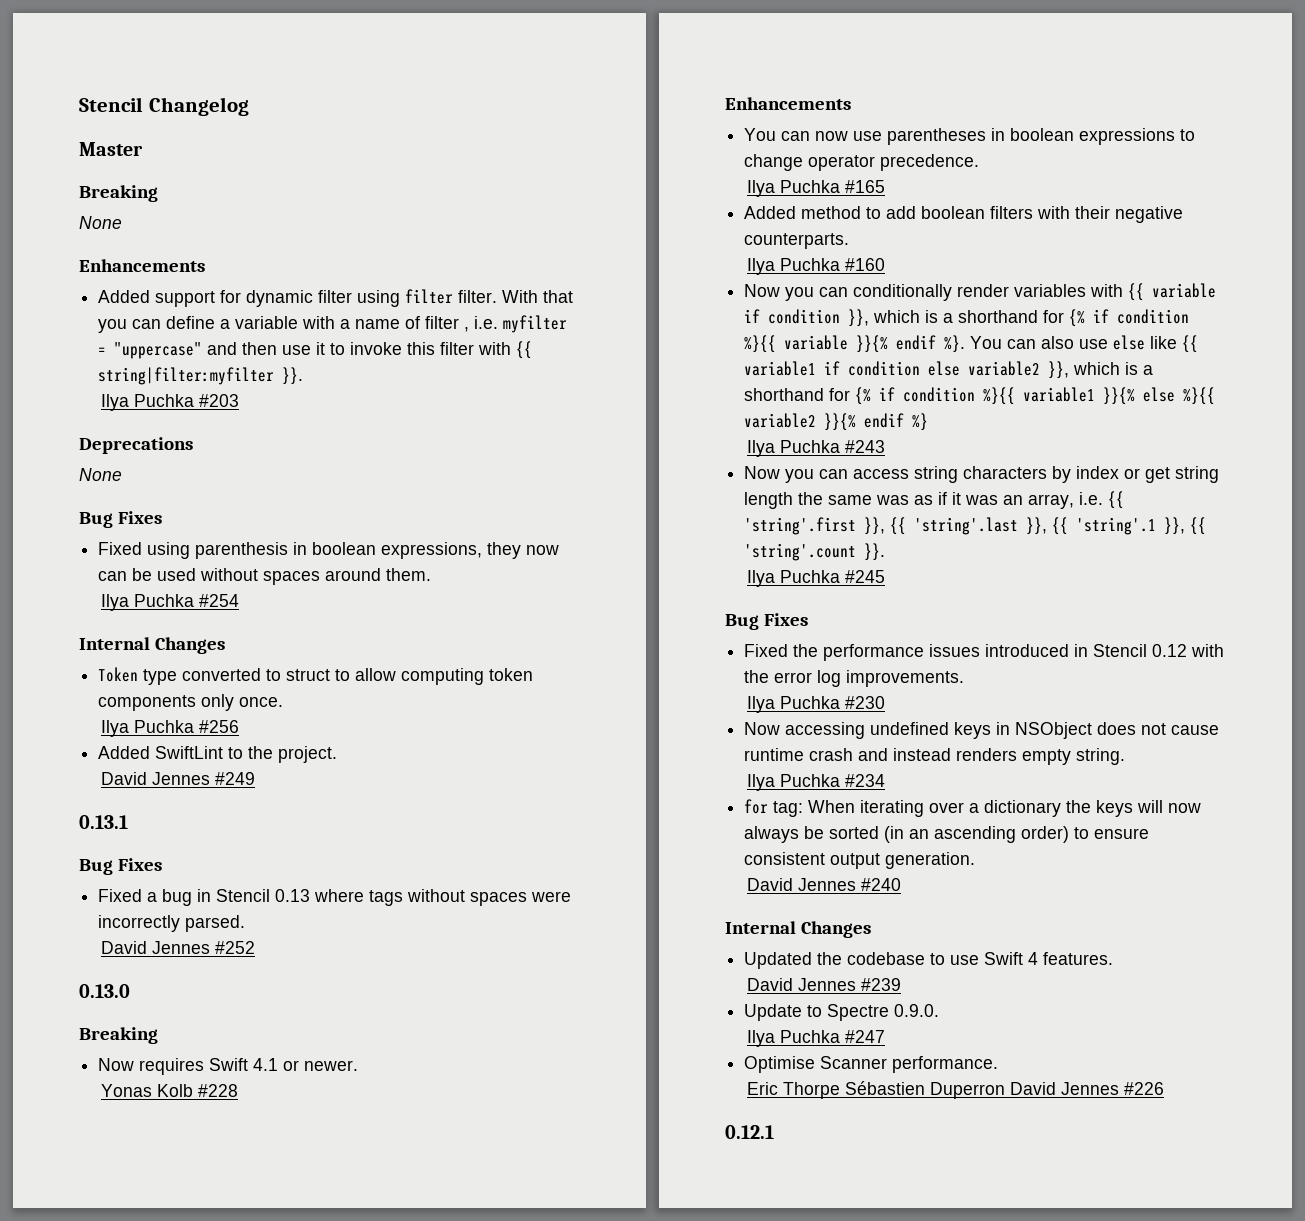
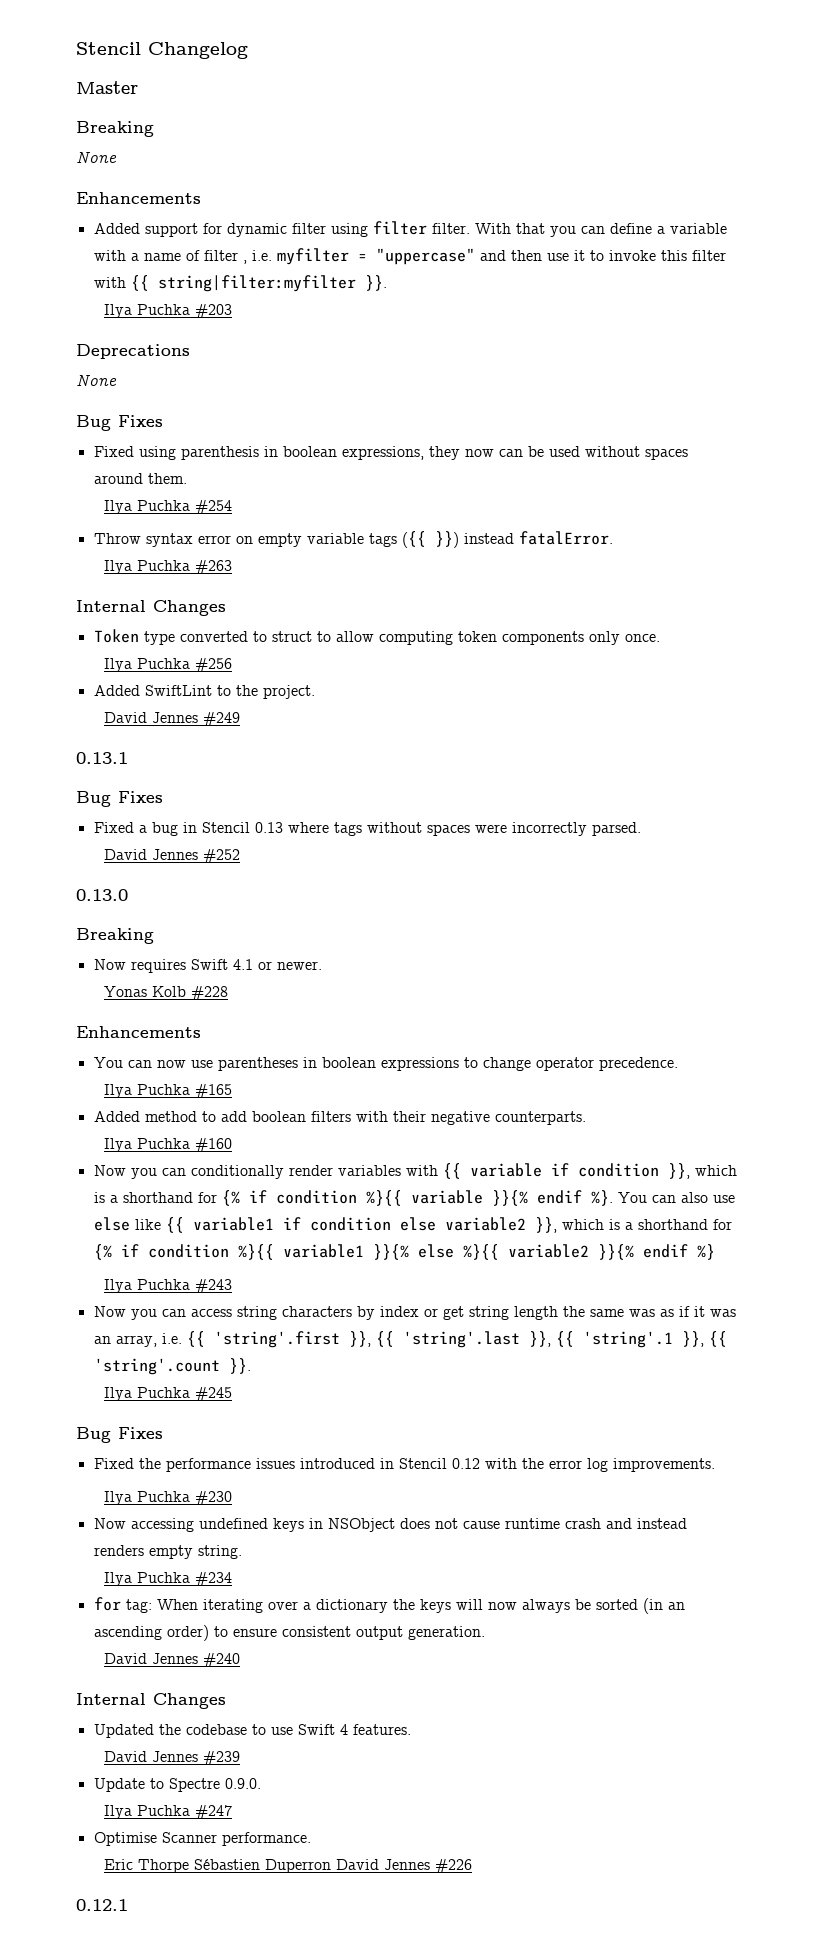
+ Throw syntax error on empty variable tags ({{ }}) instead fatalError.
+ Ilya Puchka #263

